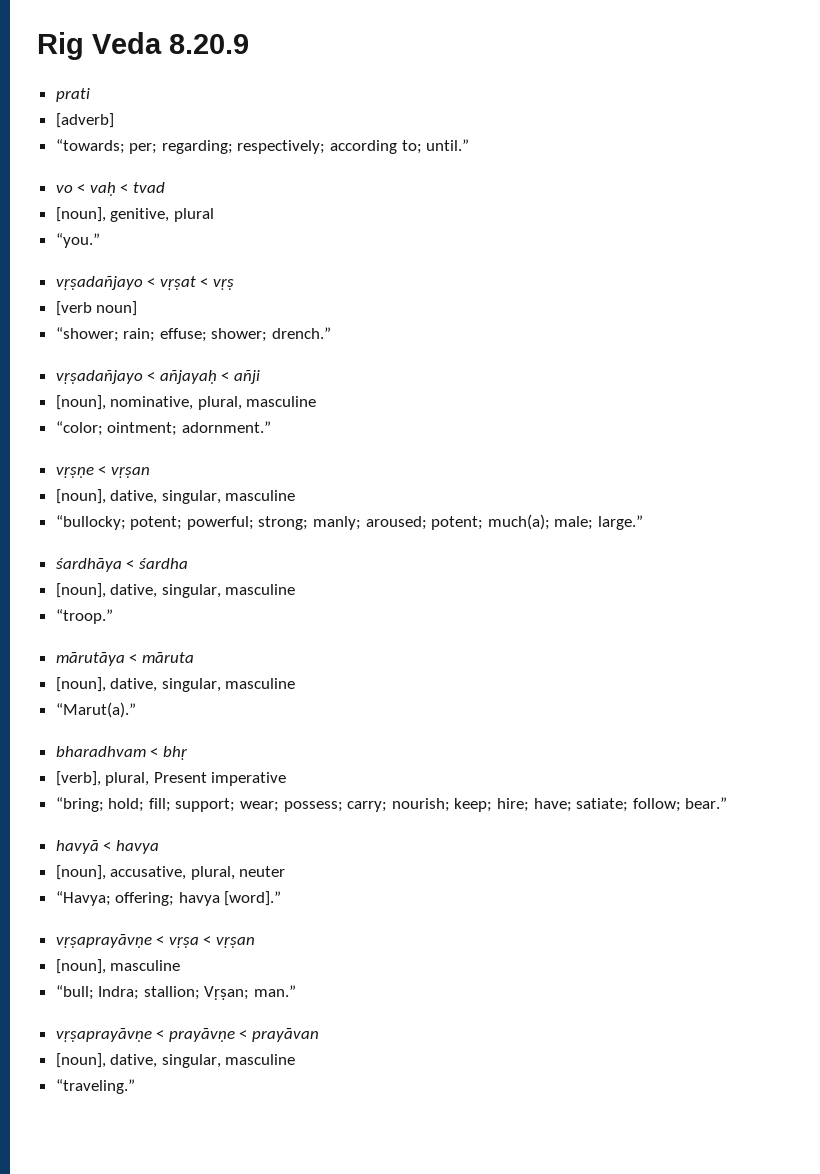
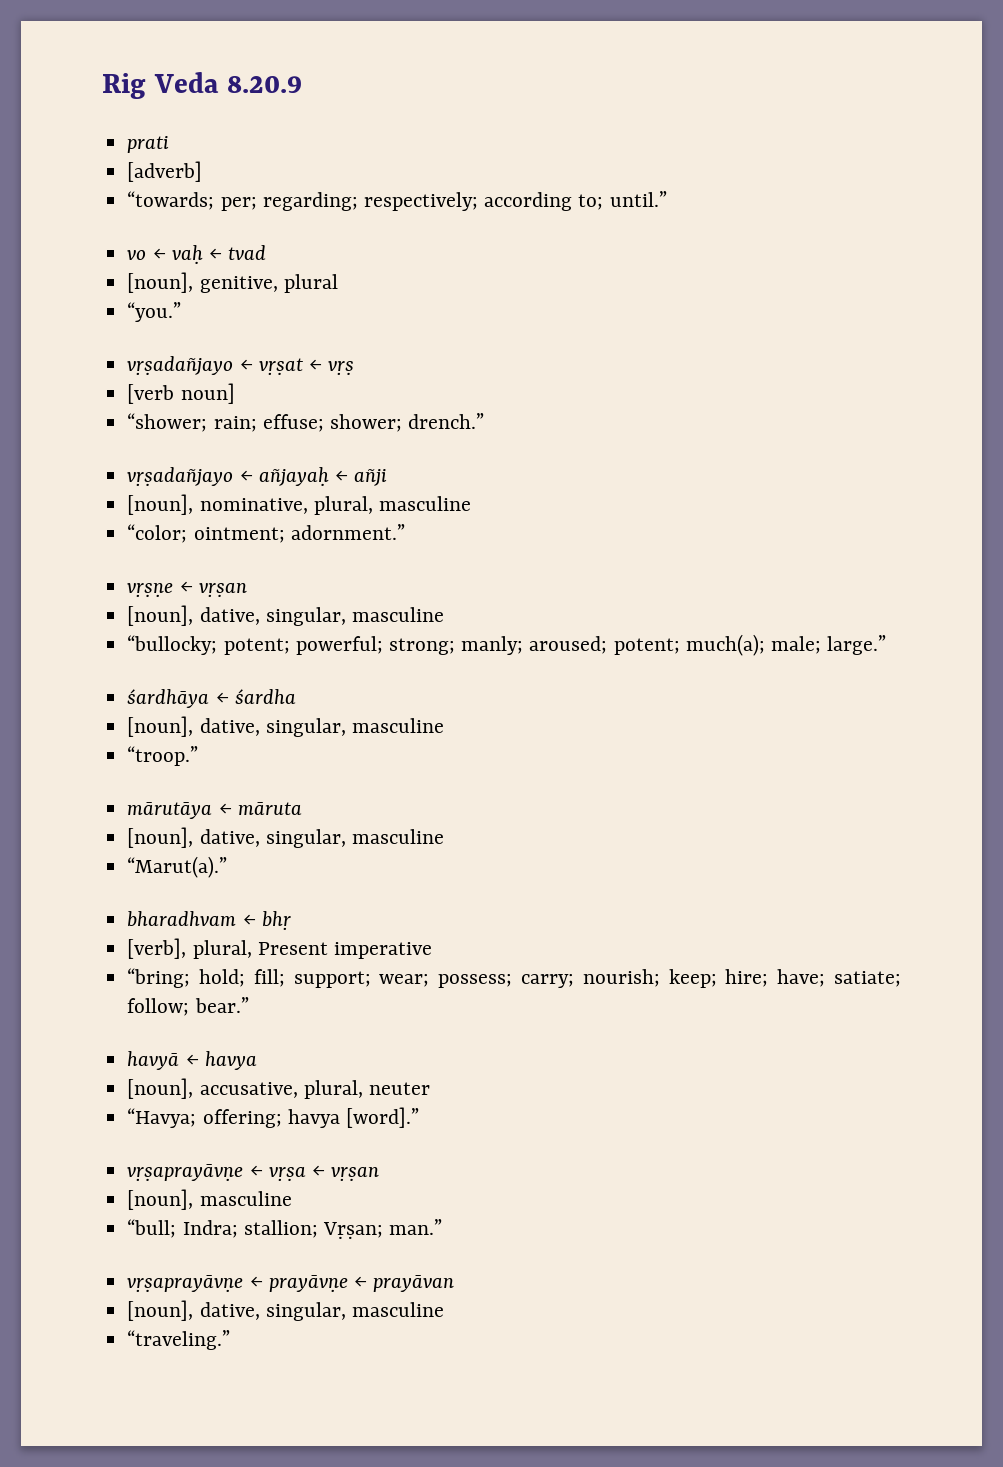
- vo < vaḥ < tvad
+ vo ← vaḥ ← tvad
- vṛṣadañjayo < vṛṣat < vṛṣ
+ vṛṣadañjayo ← vṛṣat ← vṛṣ
- vṛṣadañjayo < añjayaḥ < añji
+ vṛṣadañjayo ← añjayaḥ ← añji
- vṛṣṇe < vṛṣan
+ vṛṣṇe ← vṛṣan
- śardhāya < śardha
+ śardhāya ← śardha
- mārutāya < māruta
+ mārutāya ← māruta
- bharadhvam < bhṛ
+ bharadhvam ← bhṛ
- havyā < havya
+ havyā ← havya
- vṛṣaprayāvṇe < vṛṣa < vṛṣan
+ vṛṣaprayāvṇe ← vṛṣa ← vṛṣan
- vṛṣaprayāvṇe < prayāvṇe < prayāvan
+ vṛṣaprayāvṇe ← prayāvṇe ← prayāvan

